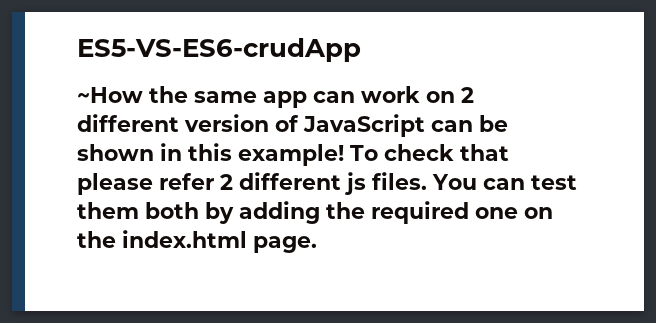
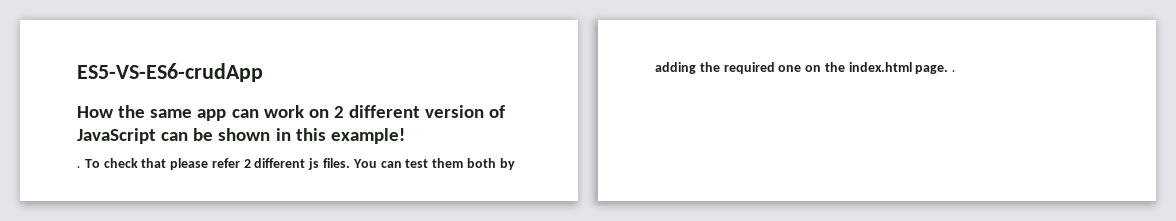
- ~How the same app can work on 2 different version of JavaScript can be shown in this example!
+ How the same app can work on 2 different version of JavaScript can be shown in this example!
+ .
- You can test them both by adding the required one on the index.html page.
+ You can test them both by adding the required one on the index.html page. .

